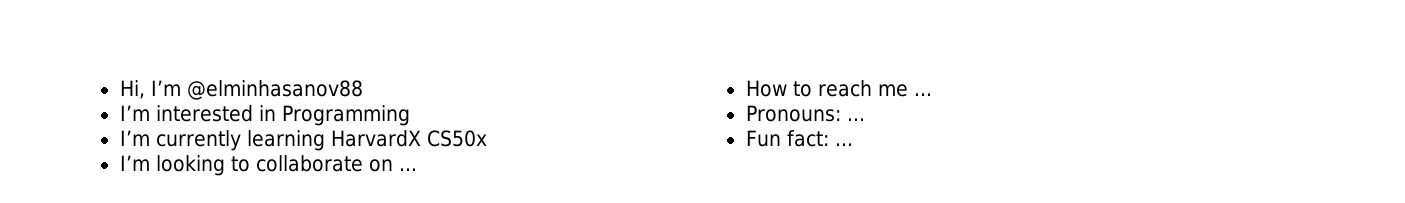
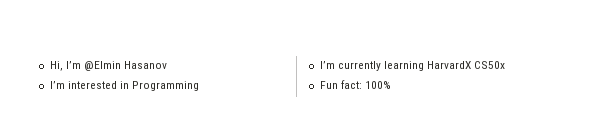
- Hi, I’m @elminhasanov88
+ Hi, I’m @Elmin Hasanov
- I’m looking to collaborate on ...
- How to reach me ...
- Pronouns: ...
- Fun fact: ...
+ Fun fact: 100%

